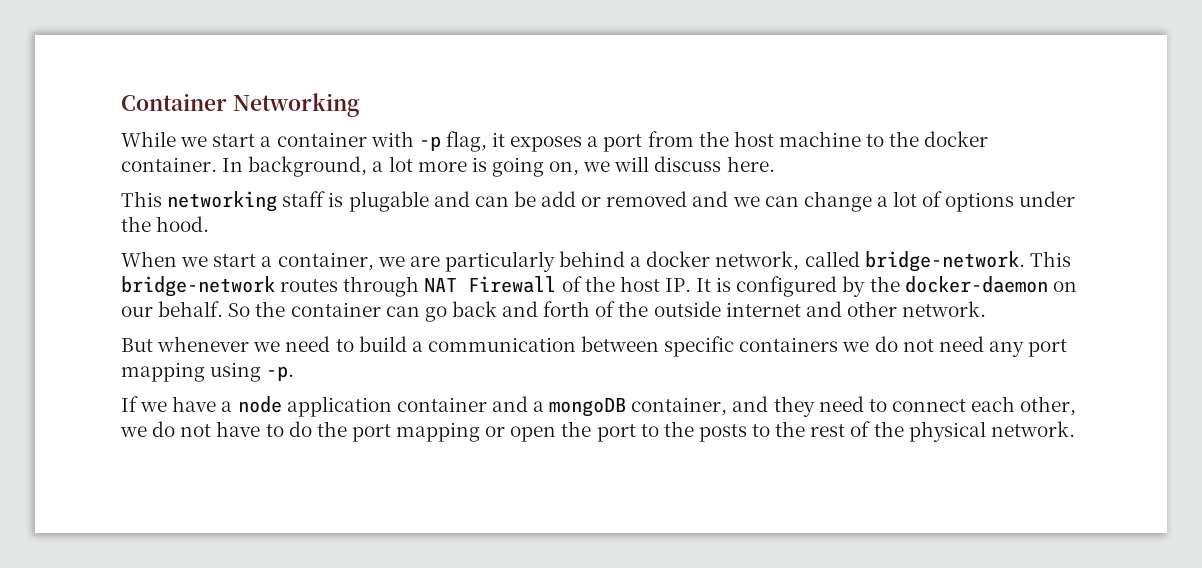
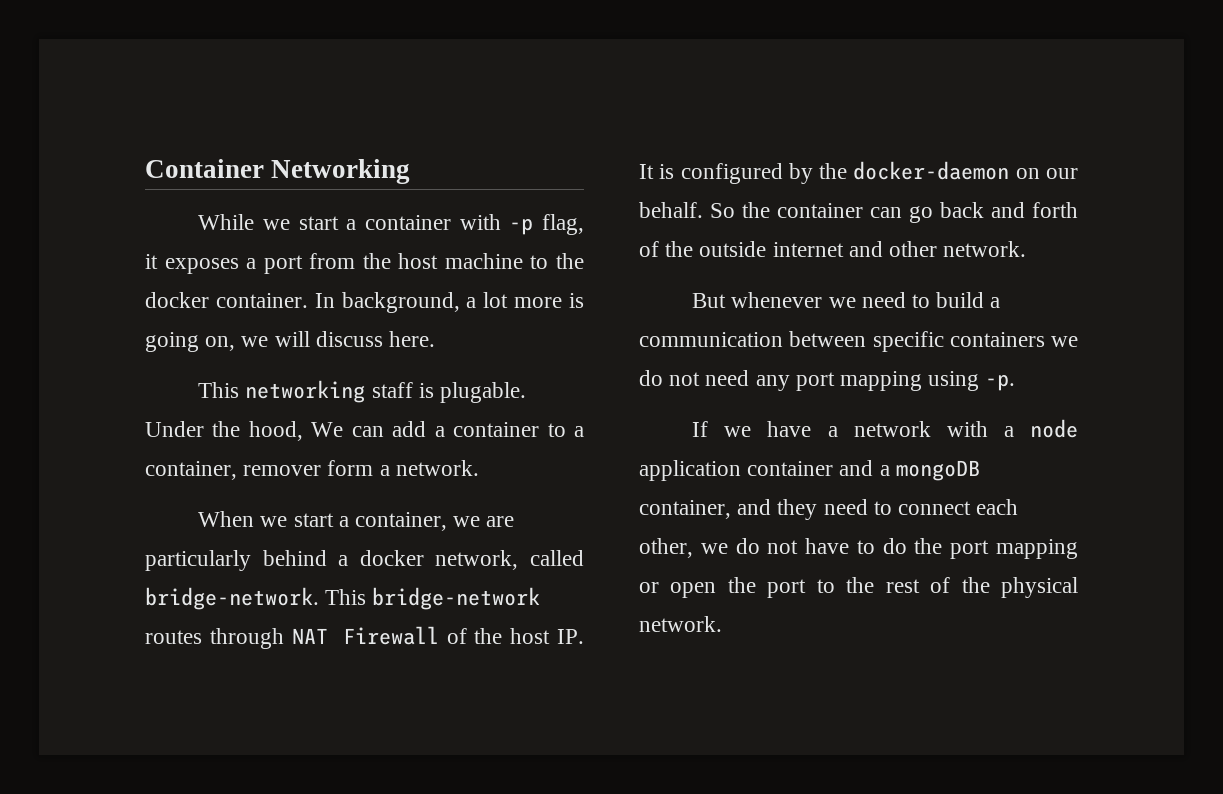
- This networking staff is plugable and can be add or removed and we can change a lot of options under the hood.
+ This networking staff is plugable. Under the hood, We can add a container to a container, remover form a network.
- If we have a node application container and a mongoDB container, and they need to connect each other, we do not have to do the port mapping or open the port to the posts to the rest of the physical network.
+ If we have a network with a node application container and a mongoDB container, and they need to connect each other, we do not have to do the port mapping or open the port to the rest of the physical network.

